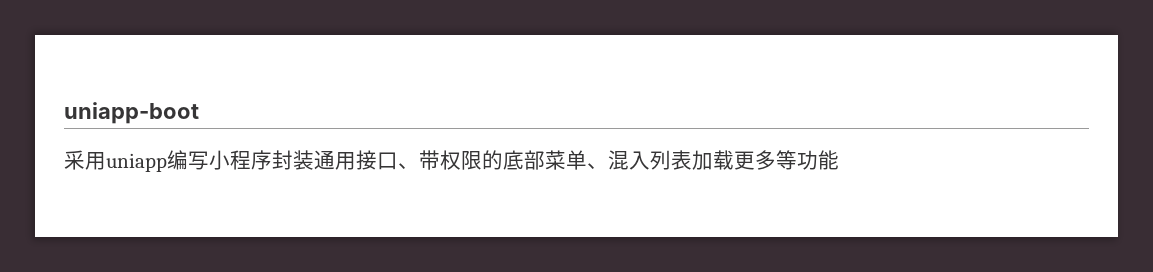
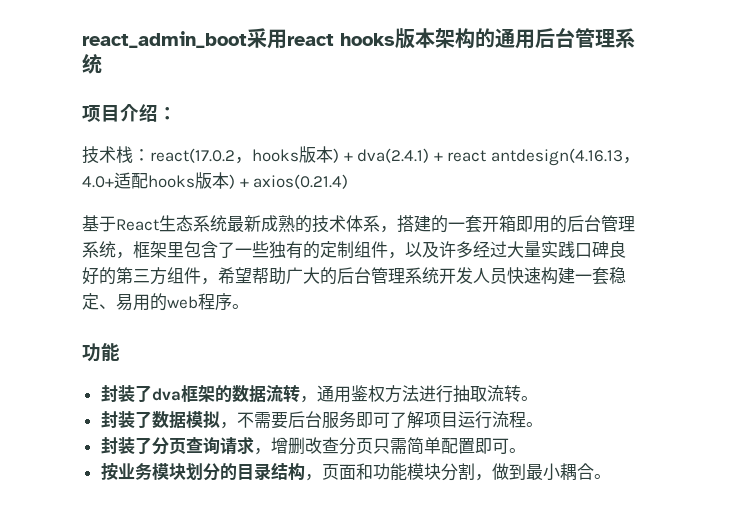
- uniapp-boot
- 采用uniapp编写小程序封装通用接口、带权限的底部菜单、混入列表加载更多等功能
+ react_admin_boot采用react hooks版本架构的通用后台管理系统
+ 项目介绍：
+ 技术栈：react(17.0.2，hooks版本) + dva(2.4.1) + react antdesign(4.16.13，4.0+适配hooks版本) + axios(0.21.4)
+ 基于React生态系统最新成熟的技术体系，搭建的一套开箱即用的后台管理系统，框架里包含了一些独有的定制组件，以及许多经过大量实践口碑良好的第三方组件，希望帮助广大的后台管理系统开发人员快速构建一套稳定、易用的web程序。
+ 功能
+ 封装了dva框架的数据流转，通用鉴权方法进行抽取流转。
+ 封装了数据模拟，不需要后台服务即可了解项目运行流程。
+ 封装了分页查询请求，增删改查分页只需简单配置即可。
+ 按业务模块划分的目录结构，页面和功能模块分割，做到最小耦合。

